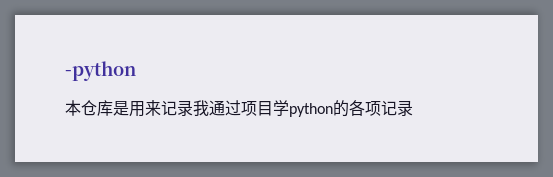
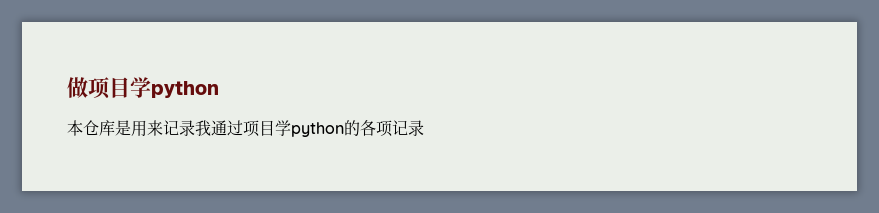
- -python
+ 做项目学python

